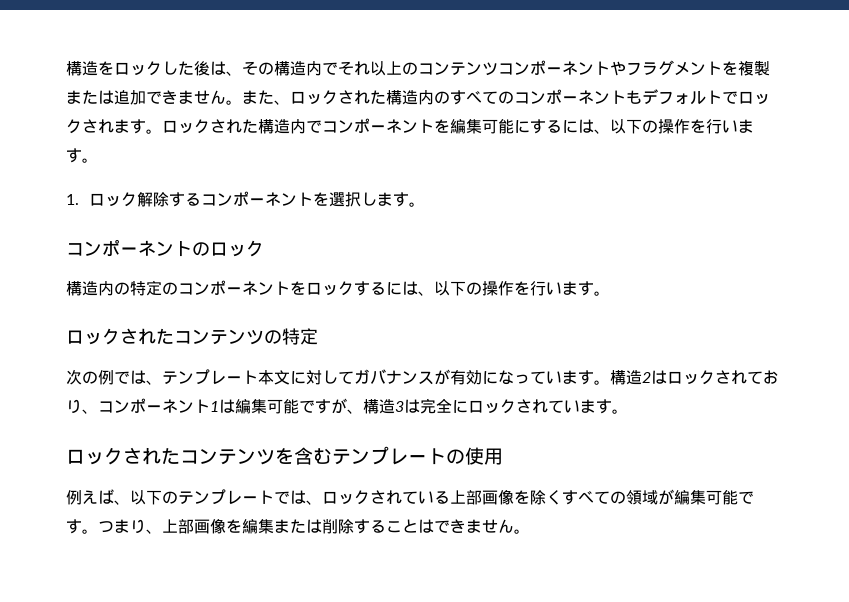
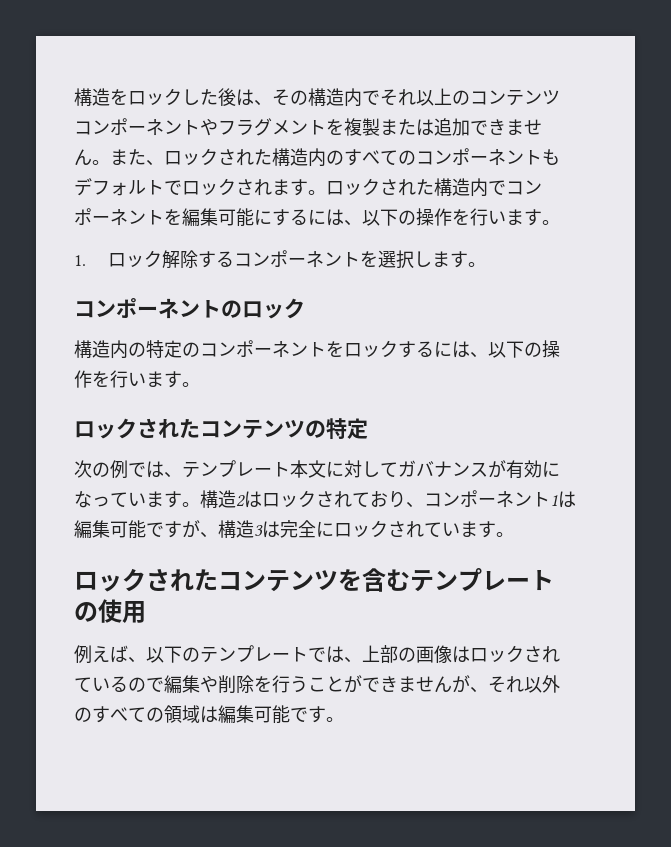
- 例えば、以下のテンプレートでは、ロックされている上部画像を除くすべての領域が編集可能です。つまり、上部画像を編集または削除することはできません。
+ 例えば、以下のテンプレートでは、上部の画像はロックされているので編集や削除を行うことができませんが、それ以外のすべての領域は編集可能です。

